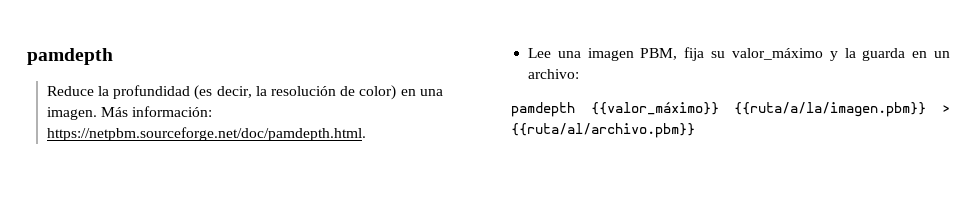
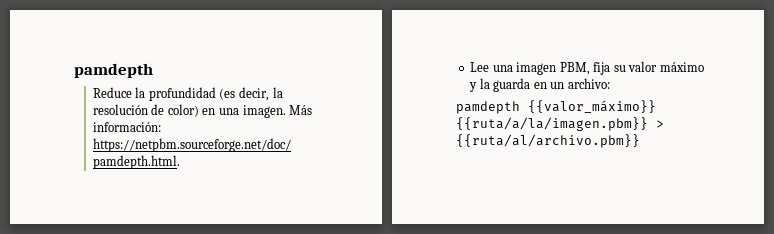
- Lee una imagen PBM, fija su valor_máximo y la guarda en un archivo:
+ Lee una imagen PBM, fija su valor máximo y la guarda en un archivo:

